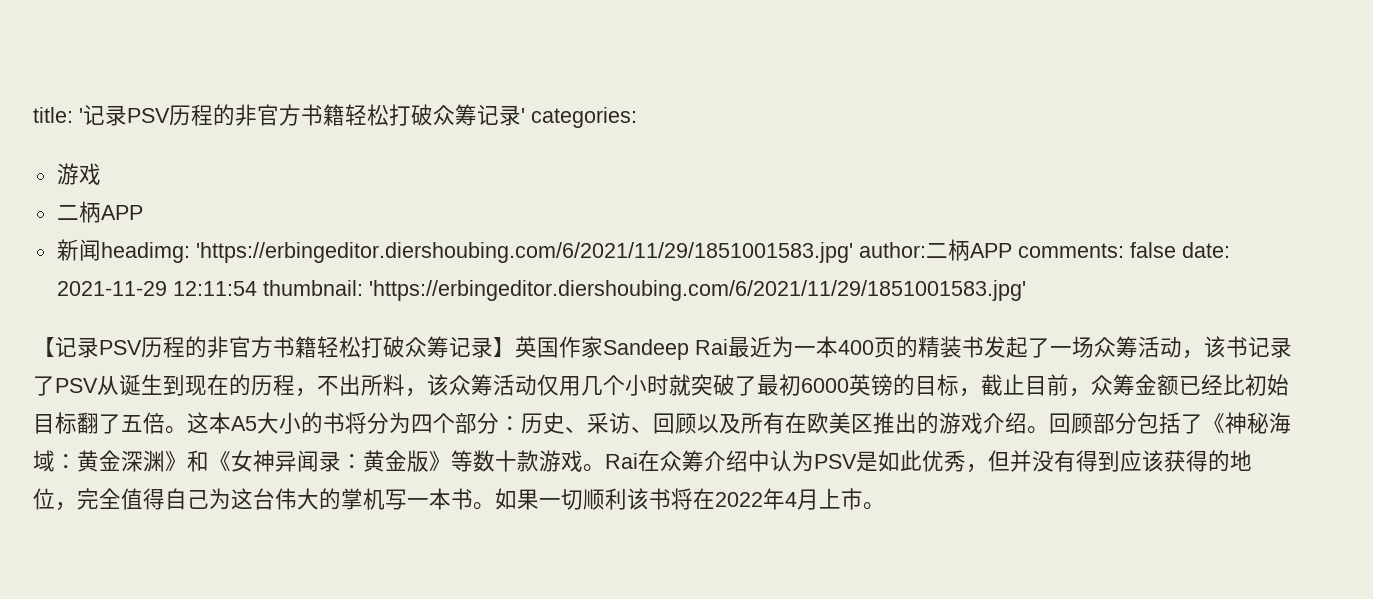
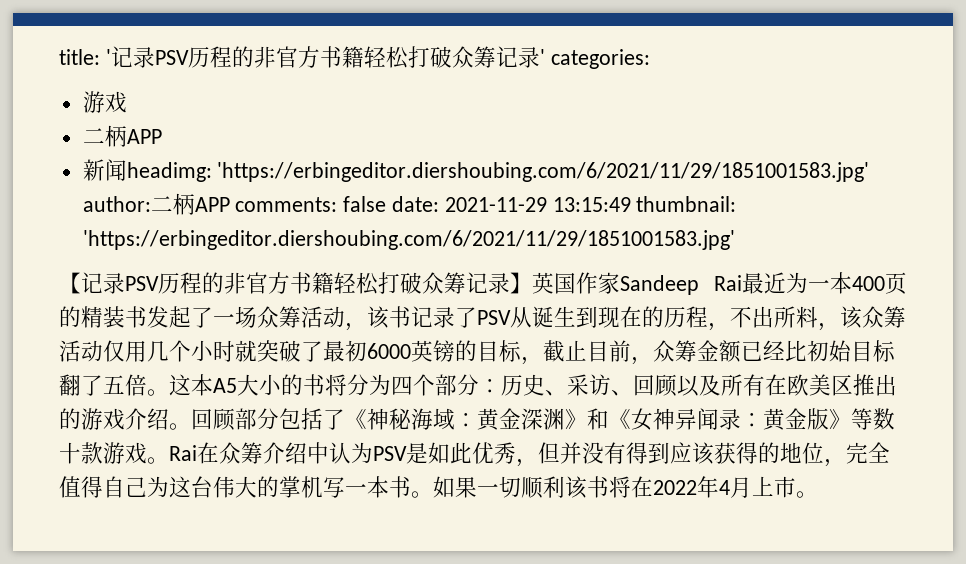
- 新闻headimg: 'https://erbingeditor.diershoubing.com/6/2021/11/29/1851001583.jpg' author:二柄APP comments: false date: 2021-11-29 12:11:54 thumbnail: 'https://erbingeditor.diershoubing.com/6/2021/11/29/1851001583.jpg'
+ 新闻headimg: 'https://erbingeditor.diershoubing.com/6/2021/11/29/1851001583.jpg' author:二柄APP comments: false date: 2021-11-29 13:15:49 thumbnail: 'https://erbingeditor.diershoubing.com/6/2021/11/29/1851001583.jpg'

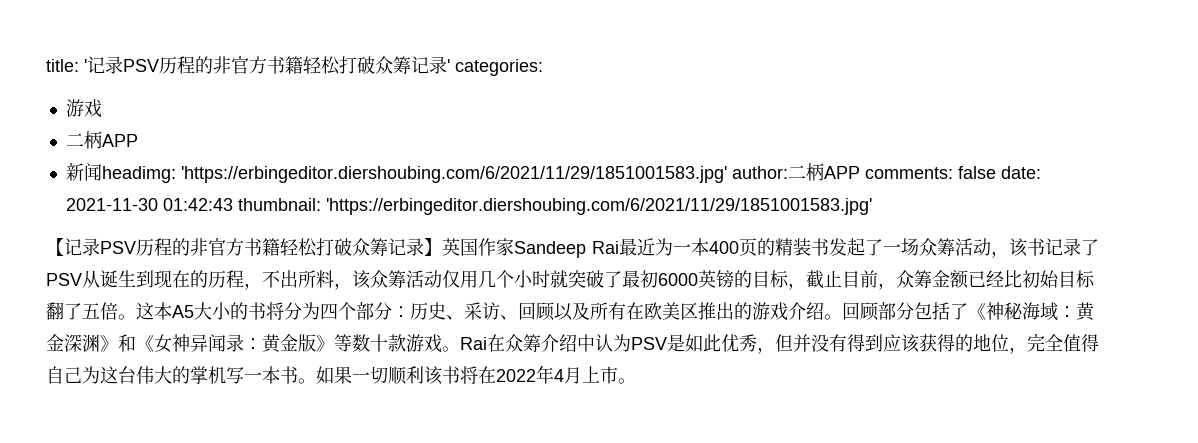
- 新闻headimg: 'https://erbingeditor.diershoubing.com/6/2021/11/29/1851001583.jpg' author:二柄APP comments: false date: 2021-11-29 13:15:49 thumbnail: 'https://erbingeditor.diershoubing.com/6/2021/11/29/1851001583.jpg'
+ 新闻headimg: 'https://erbingeditor.diershoubing.com/6/2021/11/29/1851001583.jpg' author:二柄APP comments: false date: 2021-11-30 01:42:43 thumbnail: 'https://erbingeditor.diershoubing.com/6/2021/11/29/1851001583.jpg'

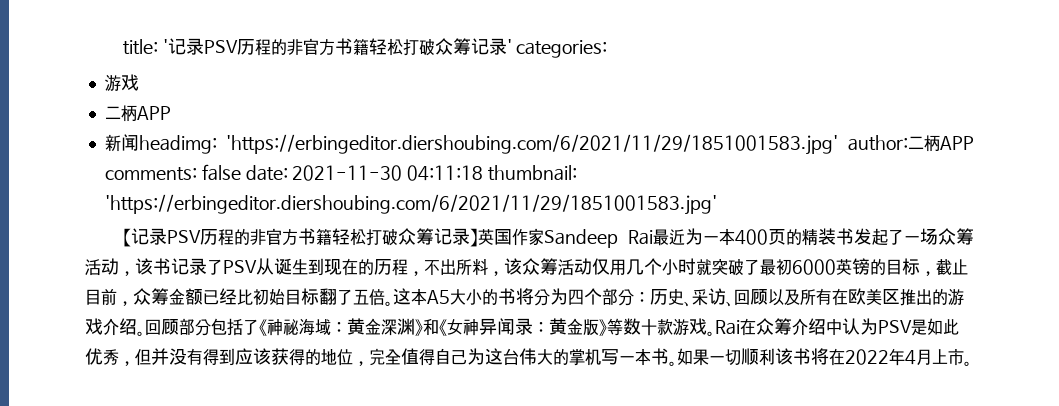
- 新闻headimg: 'https://erbingeditor.diershoubing.com/6/2021/11/29/1851001583.jpg' author:二柄APP comments: false date: 2021-11-30 01:42:43 thumbnail: 'https://erbingeditor.diershoubing.com/6/2021/11/29/1851001583.jpg'
+ 新闻headimg: 'https://erbingeditor.diershoubing.com/6/2021/11/29/1851001583.jpg' author:二柄APP comments: false date: 2021-11-30 04:11:18 thumbnail: 'https://erbingeditor.diershoubing.com/6/2021/11/29/1851001583.jpg'

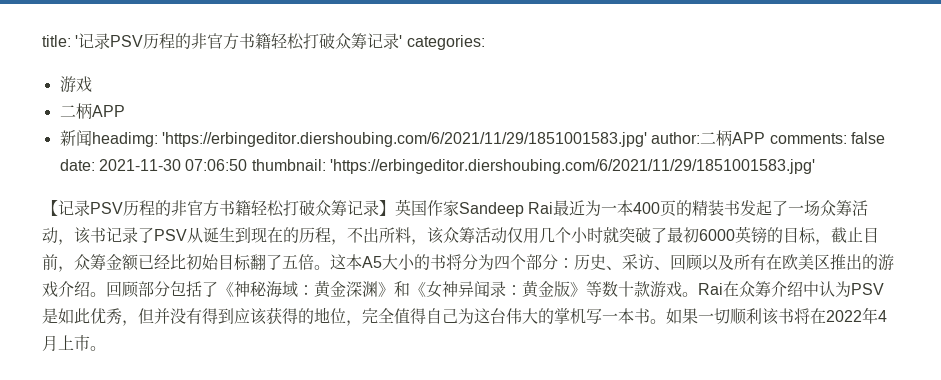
- 新闻headimg: 'https://erbingeditor.diershoubing.com/6/2021/11/29/1851001583.jpg' author:二柄APP comments: false date: 2021-11-30 04:11:18 thumbnail: 'https://erbingeditor.diershoubing.com/6/2021/11/29/1851001583.jpg'
+ 新闻headimg: 'https://erbingeditor.diershoubing.com/6/2021/11/29/1851001583.jpg' author:二柄APP comments: false date: 2021-11-30 07:06:50 thumbnail: 'https://erbingeditor.diershoubing.com/6/2021/11/29/1851001583.jpg'

